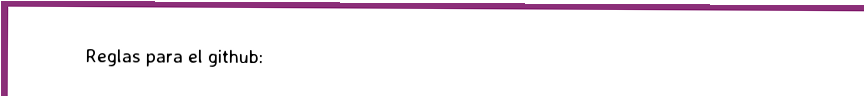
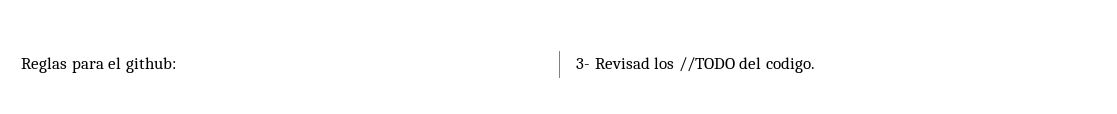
+ 3- Revisad los //TODO del codigo.

